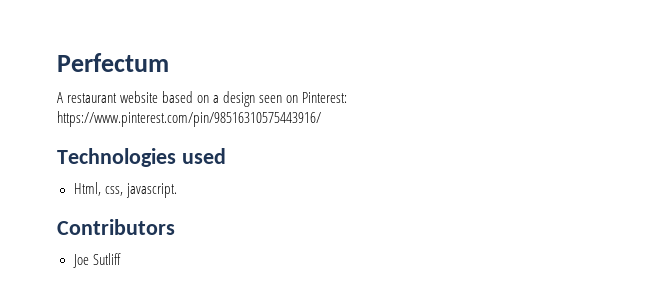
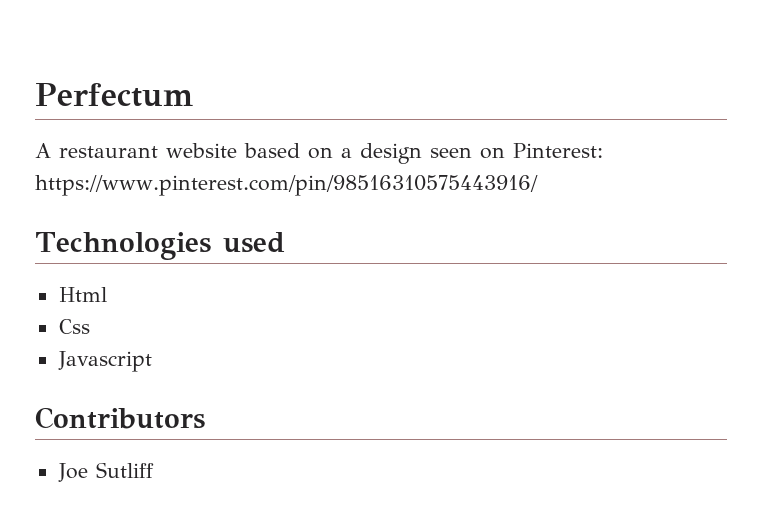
- Html, css, javascript.
+ Html
+ Css
+ Javascript

